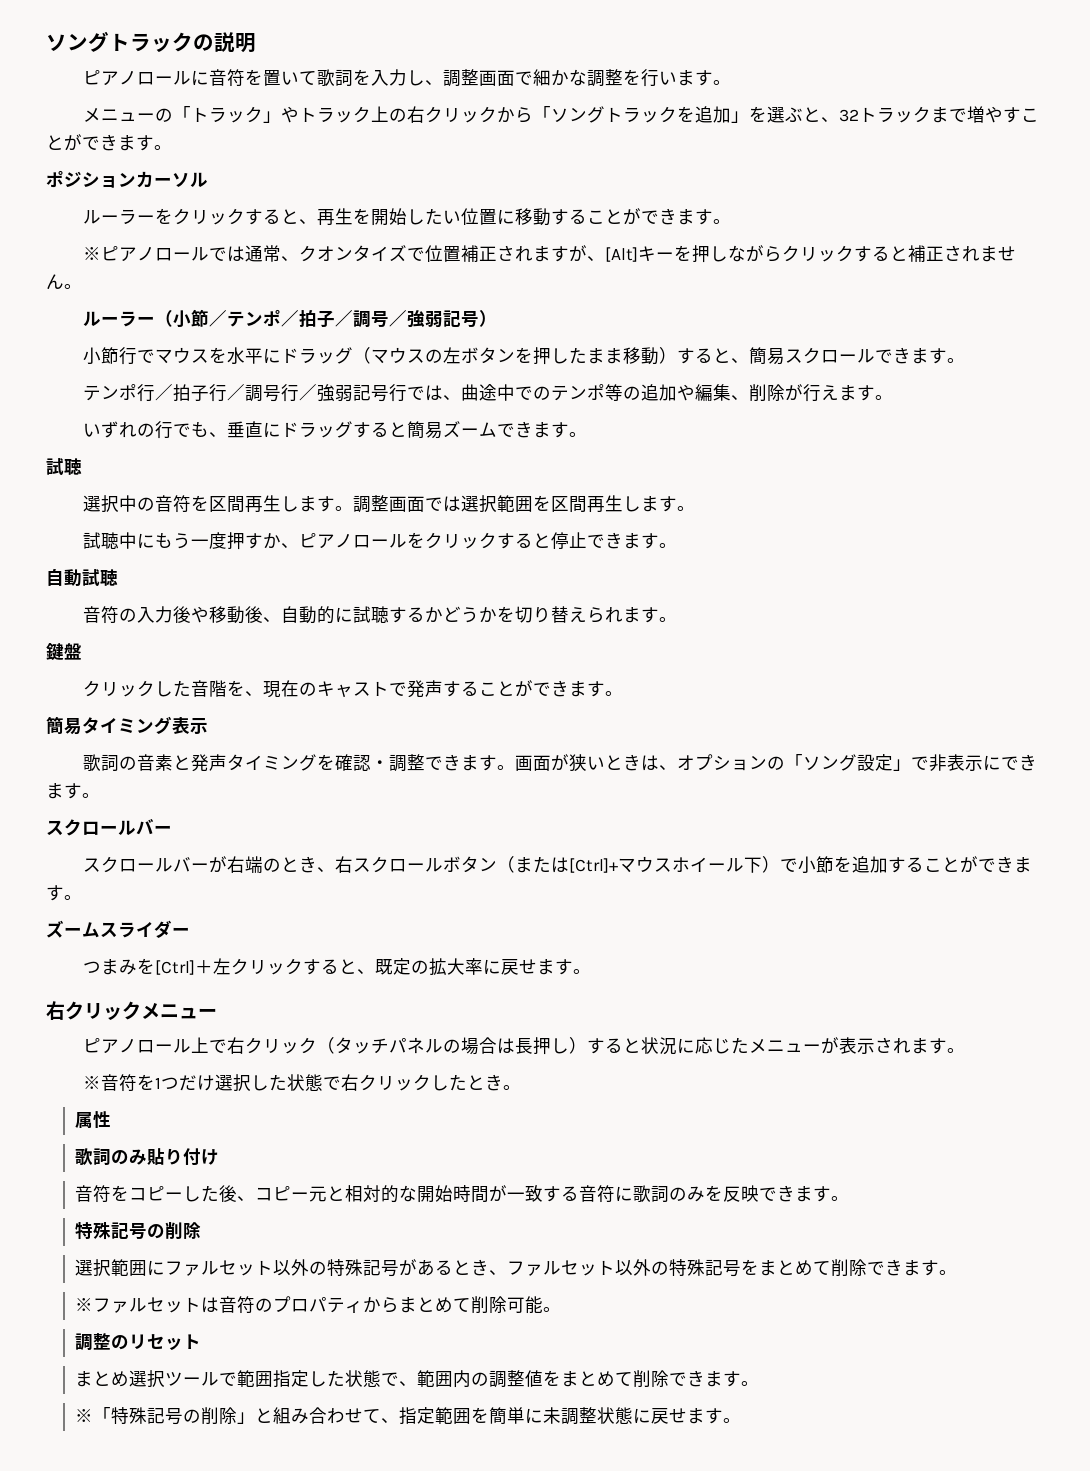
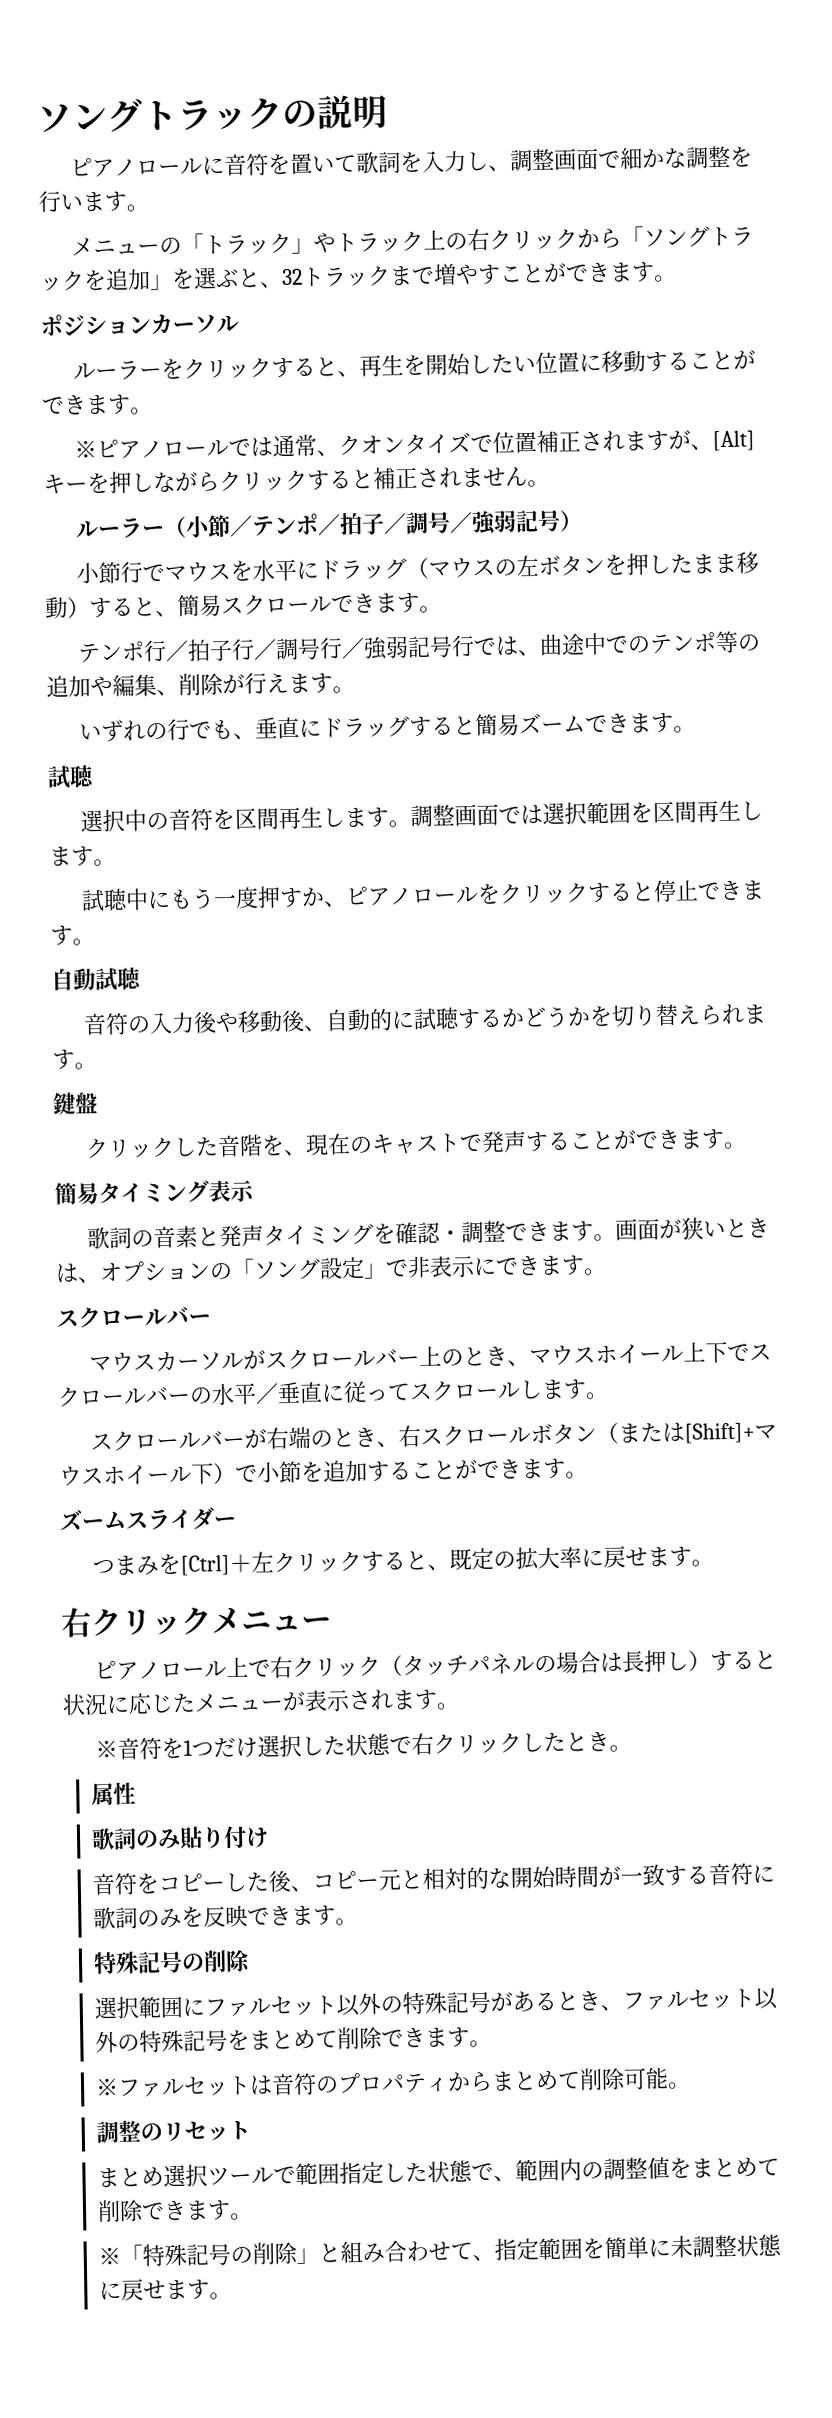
+ マウスカーソルがスクロールバー上のとき、マウスホイール上下でスクロールバーの水平／垂直に従ってスクロールします。
- スクロールバーが右端のとき、右スクロールボタン（または[Ctrl]+マウスホイール下）で小節を追加することができます。
+ スクロールバーが右端のとき、右スクロールボタン（または[Shift]+マウスホイール下）で小節を追加することができます。

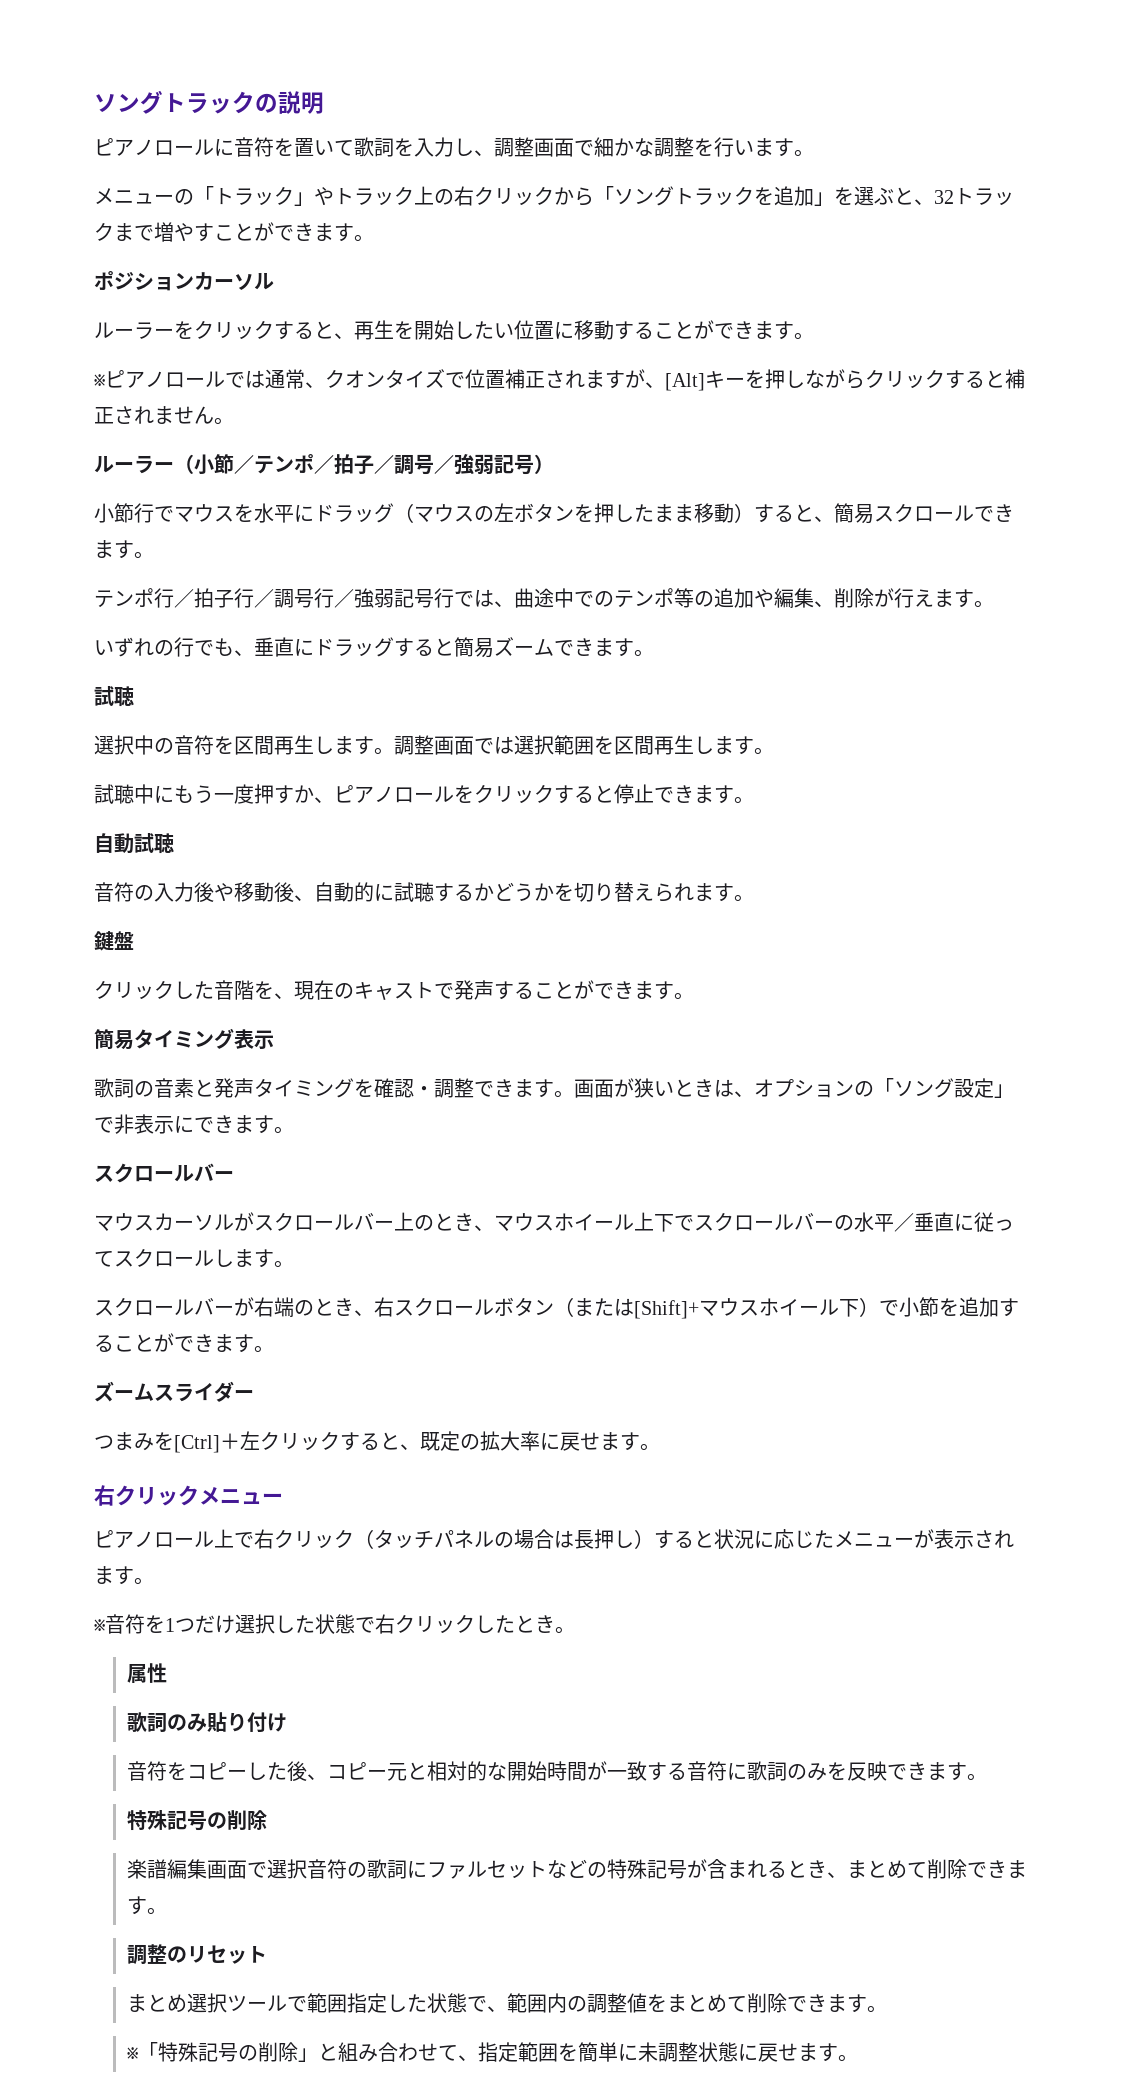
- 選択範囲にファルセット以外の特殊記号があるとき、ファルセット以外の特殊記号をまとめて削除できます。
- ※ファルセットは音符のプロパティからまとめて削除可能。
+ 楽譜編集画面で選択音符の歌詞にファルセットなどの特殊記号が含まれるとき、まとめて削除できます。

